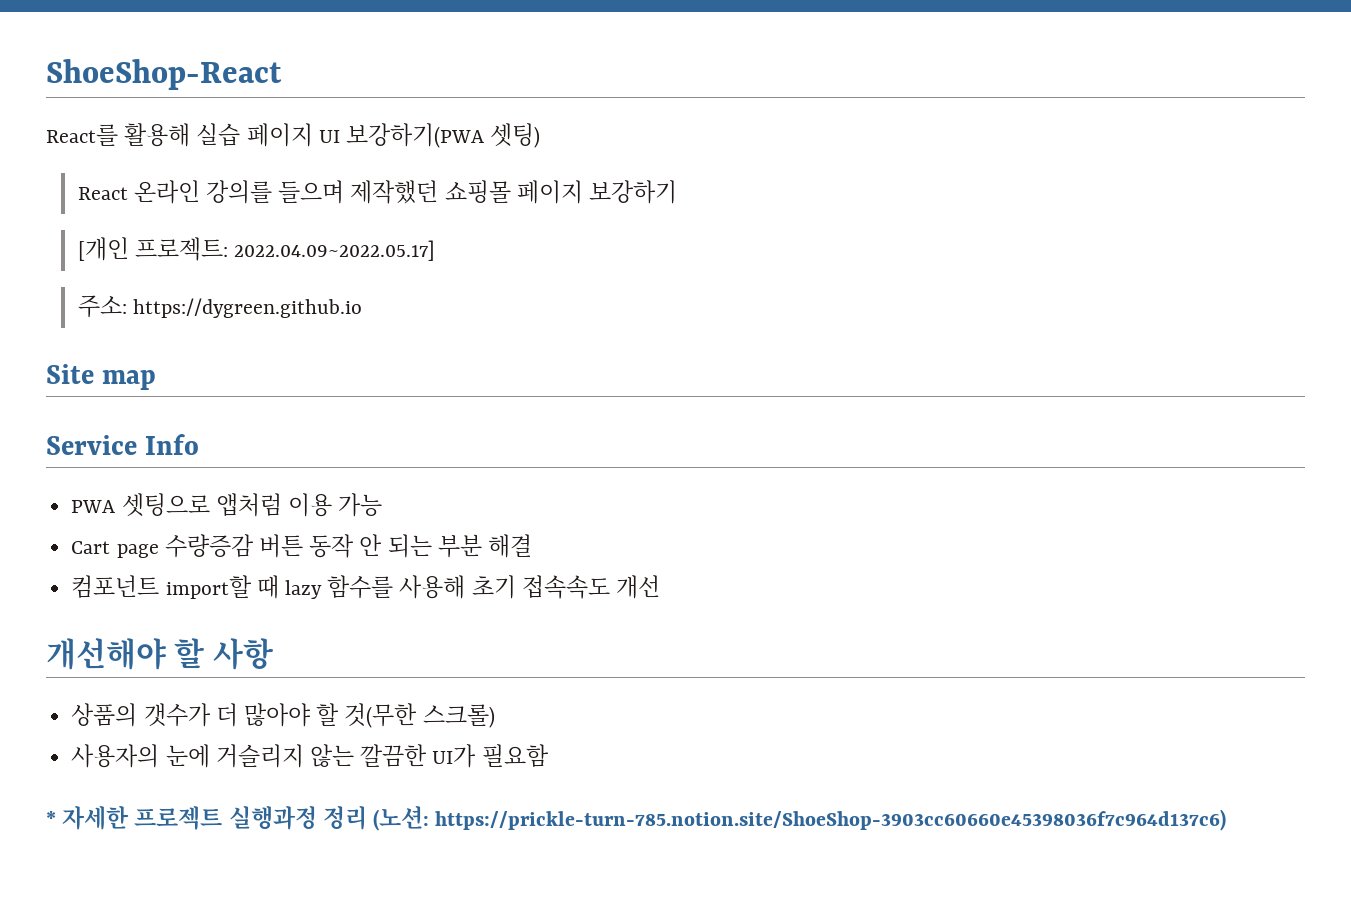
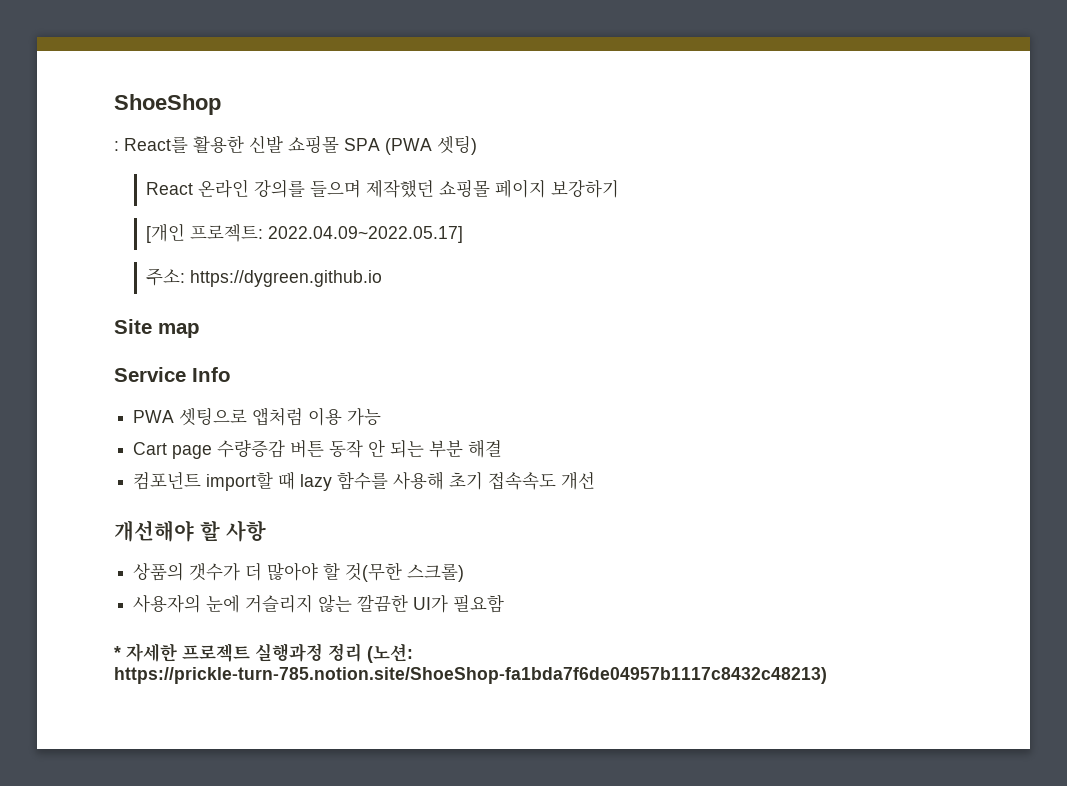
- ShoeShop-React
- React를 활용해 실습 페이지 UI 보강하기(PWA 셋팅)
+ ShoeShop
+ : React를 활용한 신발 쇼핑몰 SPA (PWA 셋팅)
- * 자세한 프로젝트 실행과정 정리 (노션: https://prickle-turn-785.notion.site/ShoeShop-3903cc60660e45398036f7c964d137c6)
+ * 자세한 프로젝트 실행과정 정리 (노션: https://prickle-turn-785.notion.site/ShoeShop-fa1bda7f6de04957b1117c8432c48213)

